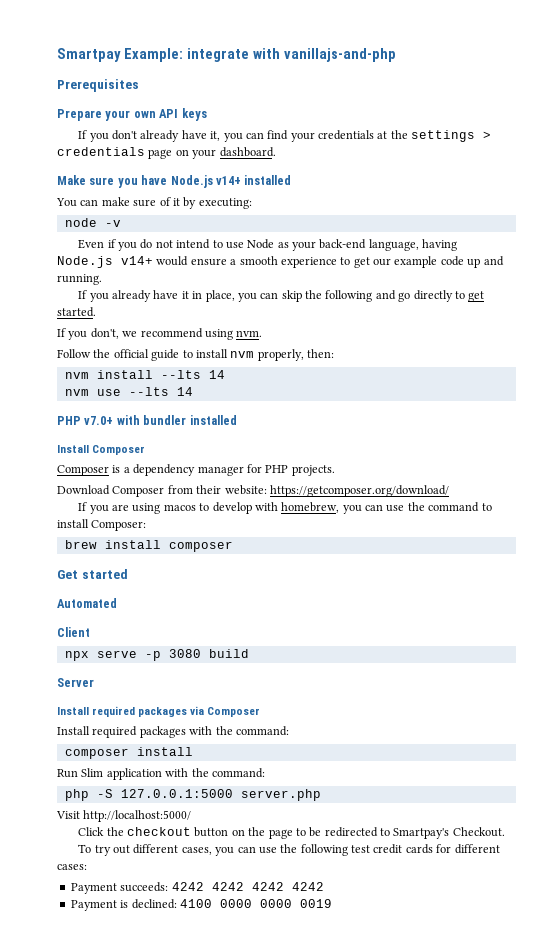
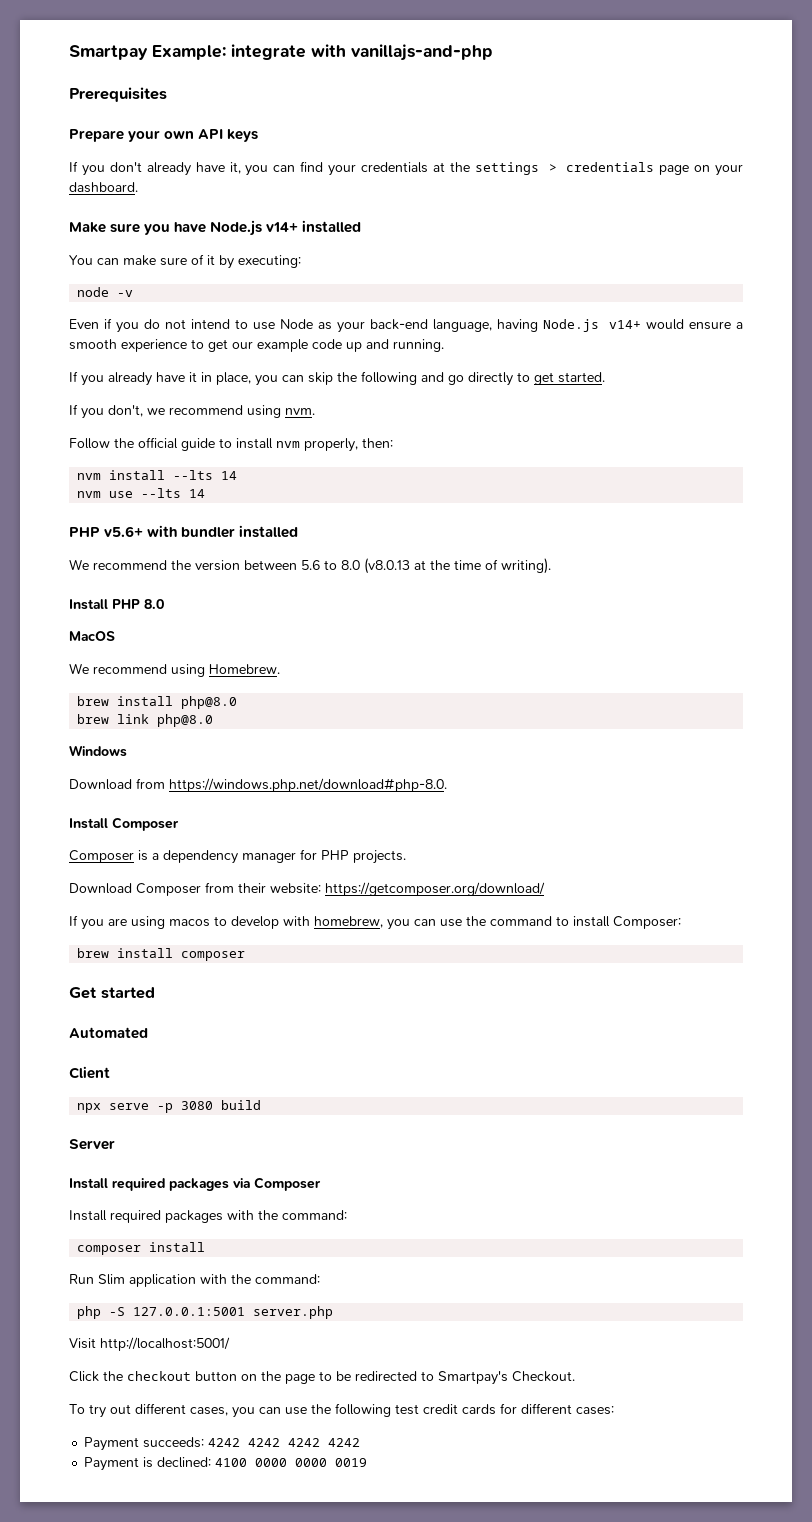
- PHP v7.0+ with bundler installed
+ PHP v5.6+ with bundler installed
+ We recommend the version between 5.6 to 8.0 (v8.0.13 at the time of writing).
+ Install PHP 8.0
+ MacOS
+ We recommend using Homebrew.
+ brew install php@8.0
+ brew link php@8.0
+ Windows
+ Download from https://windows.php.net/download#php-8.0.
- php -S 127.0.0.1:5000 server.php
+ php -S 127.0.0.1:5001 server.php
- Visit http://localhost:5000/
+ Visit http://localhost:5001/

